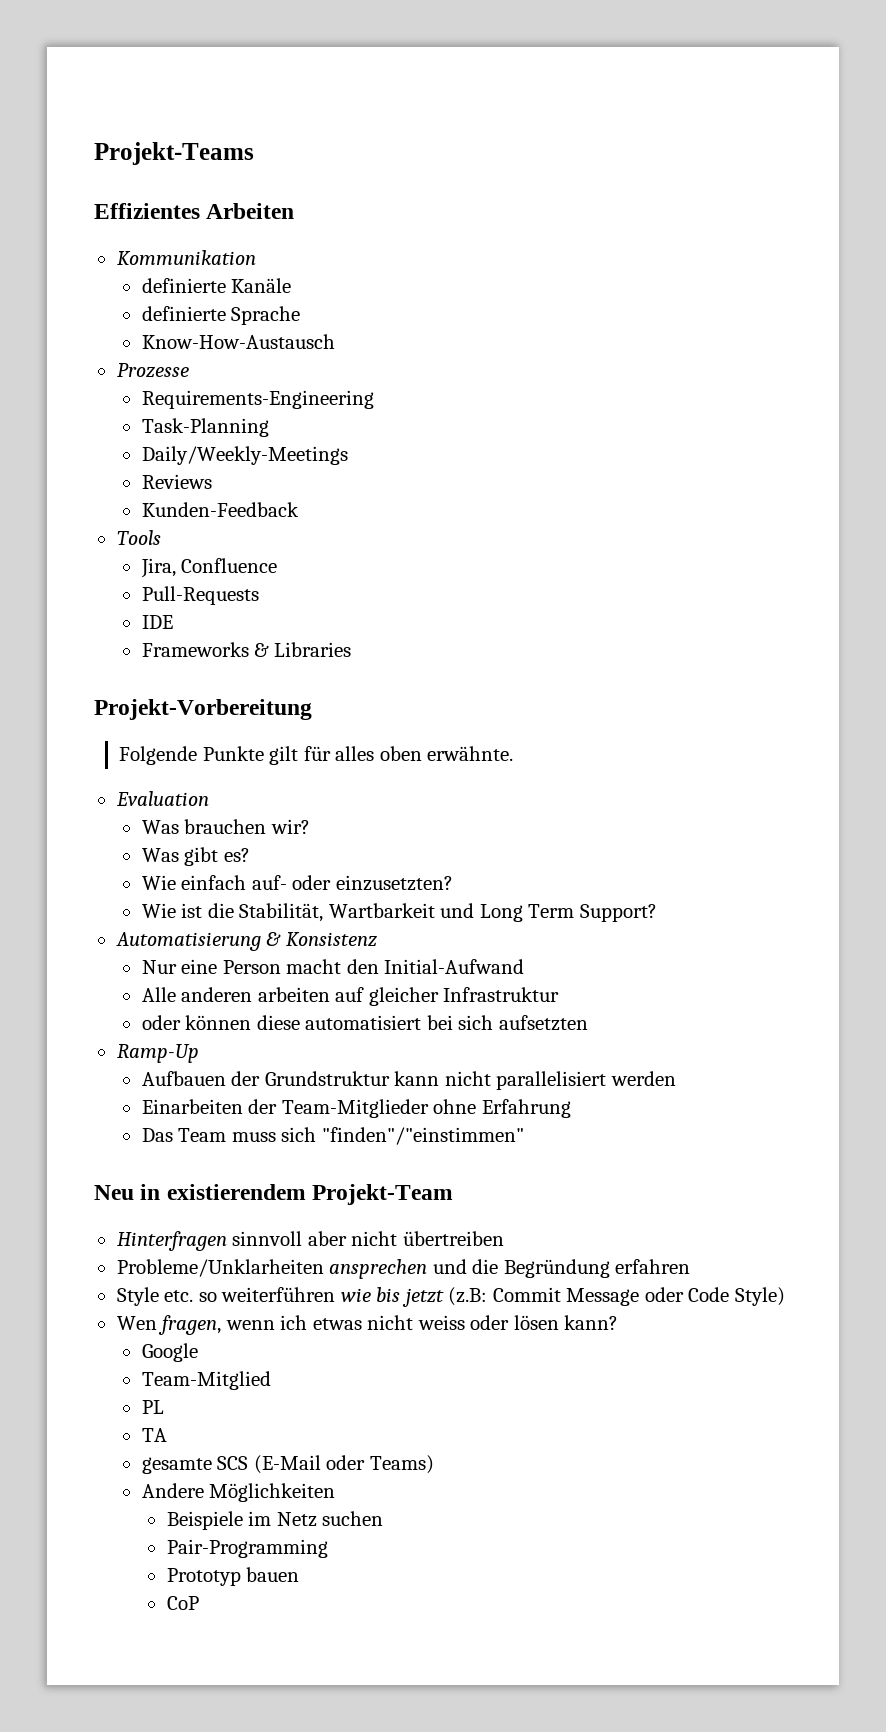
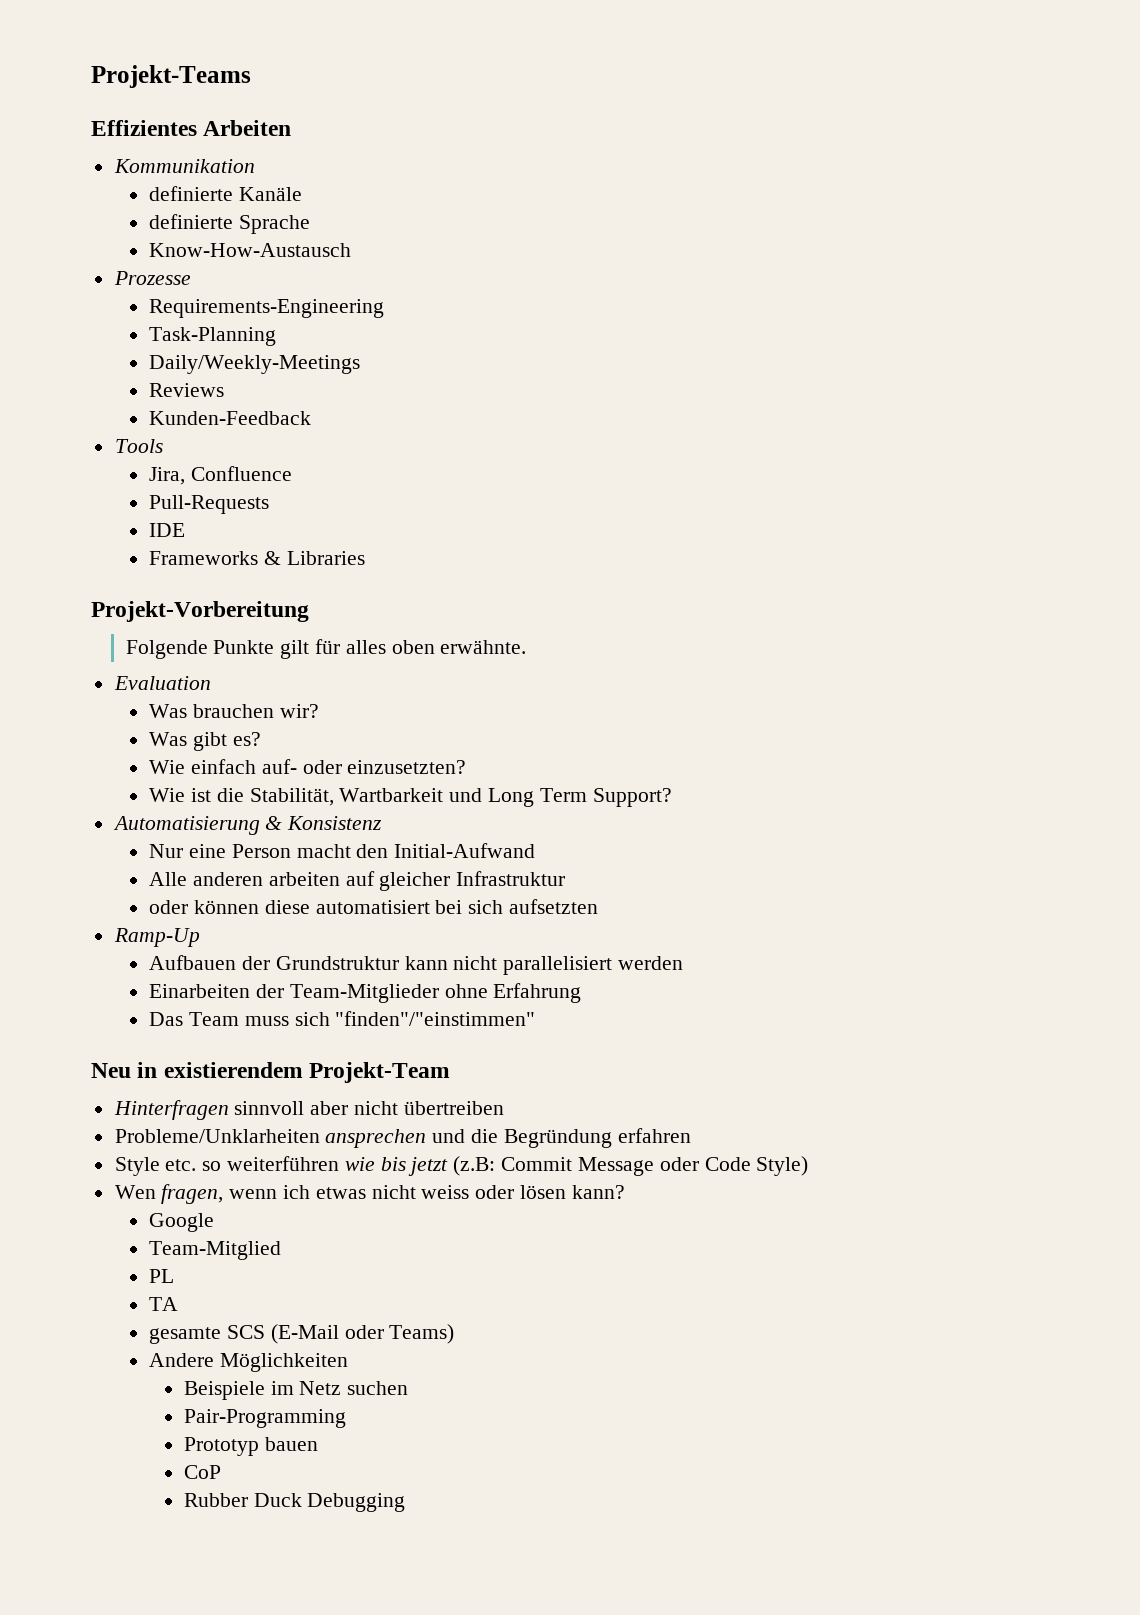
+ Rubber Duck Debugging

